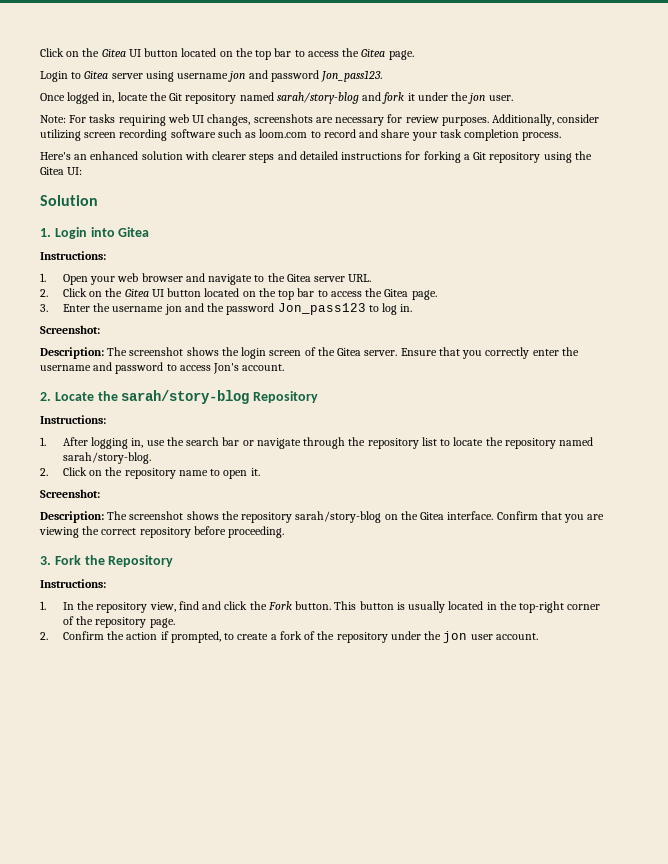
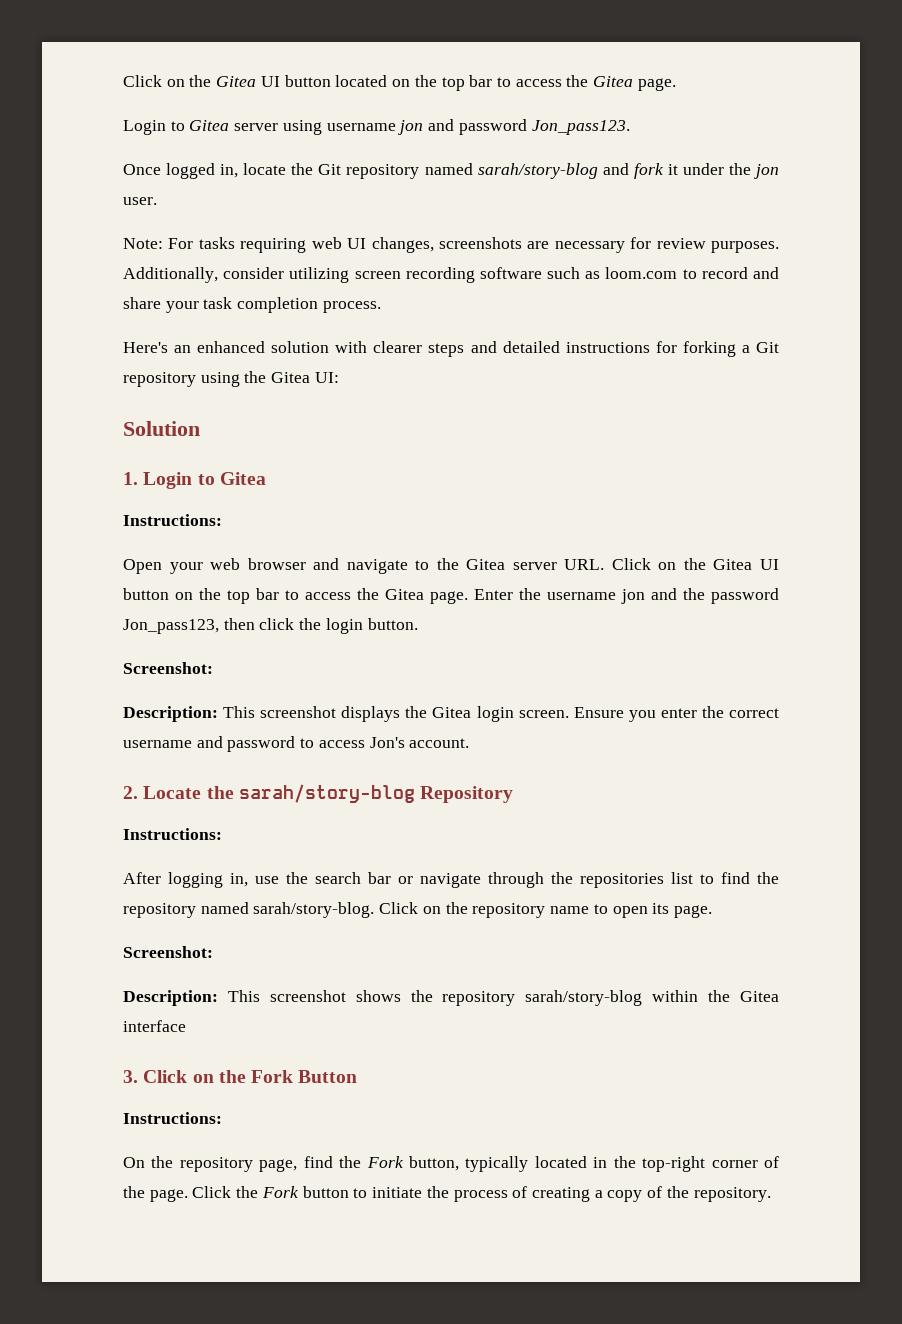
- 1. Login into Gitea
+ 1. Login to Gitea
- 1. Open your web browser and navigate to the Gitea server URL.
- 2. Click on the Gitea UI button located on the top bar to access the Gitea page.
- 3. Enter the username jon and the password Jon_pass123 to log in.
+ Open your web browser and navigate to the Gitea server URL. Click on the Gitea UI button on the top bar to access the Gitea page. Enter the username jon and the password Jon_pass123, then click the login button.
  Screenshot:
- Description: The screenshot shows the login screen of the Gitea server. Ensure that you correctly enter the username and password to access Jon's account.
+ Description: This screenshot displays the Gitea login screen. Ensure you enter the correct username and password to access Jon's account.
- 1. After logging in, use the search bar or navigate through the repository list to locate the repository named sarah/story-blog.
- 2. Click on the repository name to open it.
+ After logging in, use the search bar or navigate through the repositories list to find the repository named sarah/story-blog. Click on the repository name to open its page.
  Screenshot:
- Description: The screenshot shows the repository sarah/story-blog on the Gitea interface. Confirm that you are viewing the correct repository before proceeding.
- 3. Fork the Repository
+ Description: This screenshot shows the repository sarah/story-blog within the Gitea interface
+ 3. Click on the Fork Button
  Instructions:
- 1. In the repository view, find and click the Fork button. This button is usually located in the top-right corner of the repository page.
- 2. Confirm the action if prompted, to create a fork of the repository under the jon user account.
+ On the repository page, find the Fork button, typically located in the top-right corner of the page. Click the Fork button to initiate the process of creating a copy of the repository.

